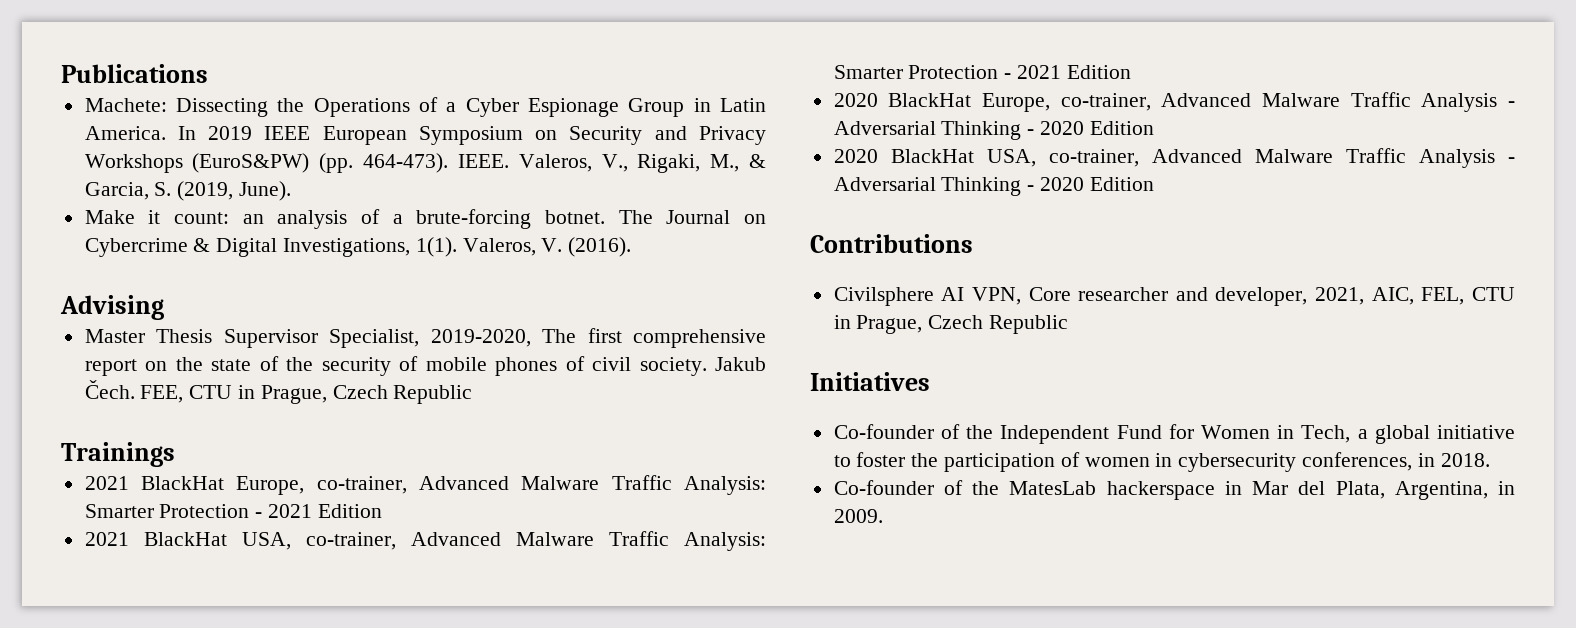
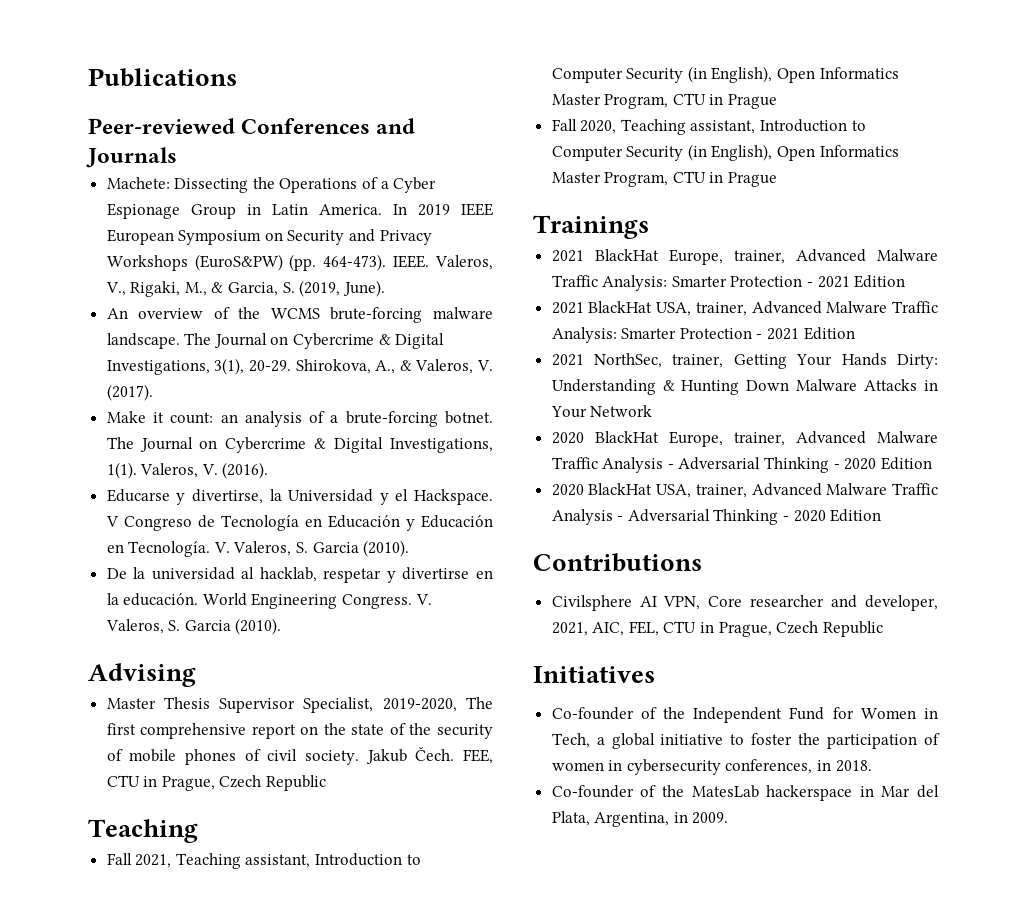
+ Peer-reviewed Conferences and Journals
+ An overview of the WCMS brute-forcing malware landscape. The Journal on Cybercrime & Digital Investigations, 3(1), 20-29. Shirokova, A., & Valeros, V. (2017).
+ Educarse y divertirse, la Universidad y el Hackspace. V Congreso de Tecnología en Educación y Educación en Tecnología. V. Valeros, S. Garcia (2010).
+ De la universidad al hacklab, respetar y divertirse en la educación. World Engineering Congress. V. Valeros, S. Garcia (2010).
  FEE, CTU in Prague, Czech Republic
+ Teaching
+ Fall 2021, Teaching assistant, Introduction to Computer Security (in English), Open Informatics Master Program, CTU in Prague
+ Fall 2020, Teaching assistant, Introduction to Computer Security (in English), Open Informatics Master Program, CTU in Prague
- 2021 BlackHat Europe, co-trainer, Advanced Malware Traffic Analysis: Smarter Protection - 2021 Edition
+ 2021 BlackHat Europe, trainer, Advanced Malware Traffic Analysis: Smarter Protection - 2021 Edition
- 2021 BlackHat USA, co-trainer, Advanced Malware Traffic Analysis: Smarter Protection - 2021 Edition
+ 2021 BlackHat USA, trainer, Advanced Malware Traffic Analysis: Smarter Protection - 2021 Edition
+ 2021 NorthSec, trainer, Getting Your Hands Dirty: Understanding & Hunting Down Malware Attacks in Your Network
- 2020 BlackHat Europe, co-trainer, Advanced Malware Traffic Analysis - Adversarial Thinking - 2020 Edition
+ 2020 BlackHat Europe, trainer, Advanced Malware Traffic Analysis - Adversarial Thinking - 2020 Edition
- 2020 BlackHat USA, co-trainer, Advanced Malware Traffic Analysis - Adversarial Thinking - 2020 Edition
+ 2020 BlackHat USA, trainer, Advanced Malware Traffic Analysis - Adversarial Thinking - 2020 Edition

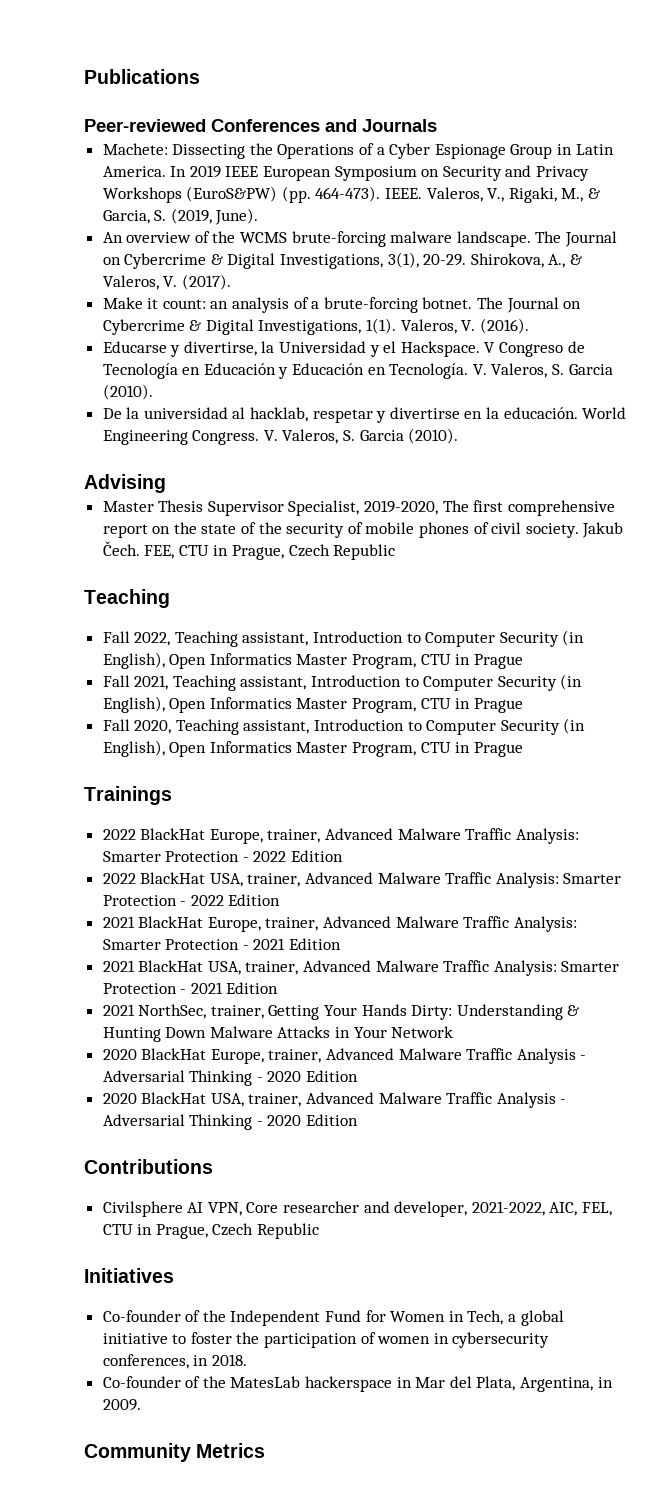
+ Fall 2022, Teaching assistant, Introduction to Computer Security (in English), Open Informatics Master Program, CTU in Prague
+ 2022 BlackHat Europe, trainer, Advanced Malware Traffic Analysis: Smarter Protection - 2022 Edition
+ 2022 BlackHat USA, trainer, Advanced Malware Traffic Analysis: Smarter Protection - 2022 Edition
- Civilsphere AI VPN, Core researcher and developer, 2021, AIC, FEL, CTU in Prague, Czech Republic
+ Civilsphere AI VPN, Core researcher and developer, 2021-2022, AIC, FEL, CTU in Prague, Czech Republic
+ Community Metrics

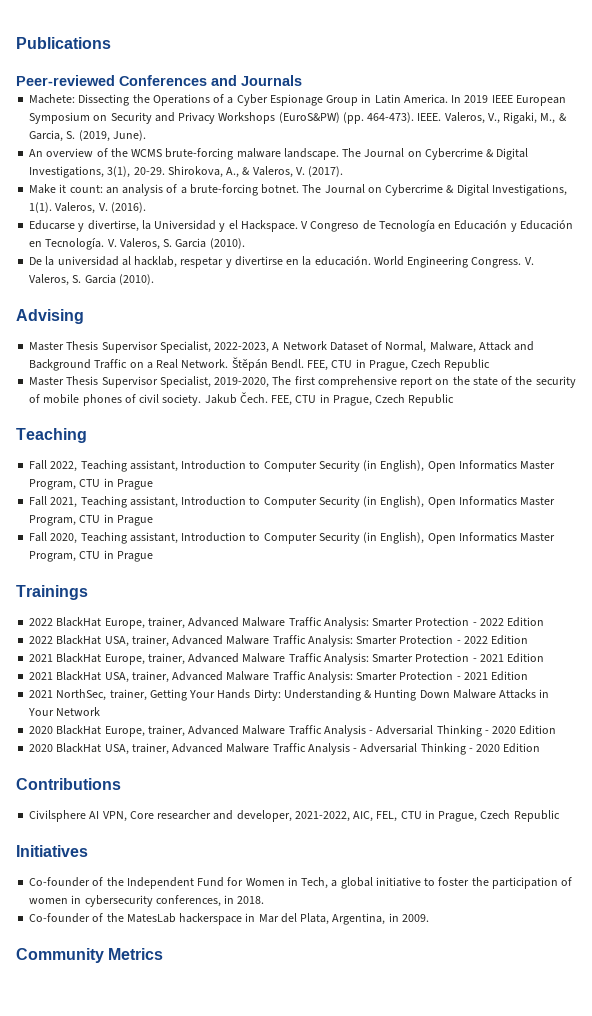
+ Master Thesis Supervisor Specialist, 2022-2023, A Network Dataset of Normal, Malware, Attack and Background Traffic on a Real Network. Štěpán Bendl. FEE, CTU in Prague, Czech Republic

